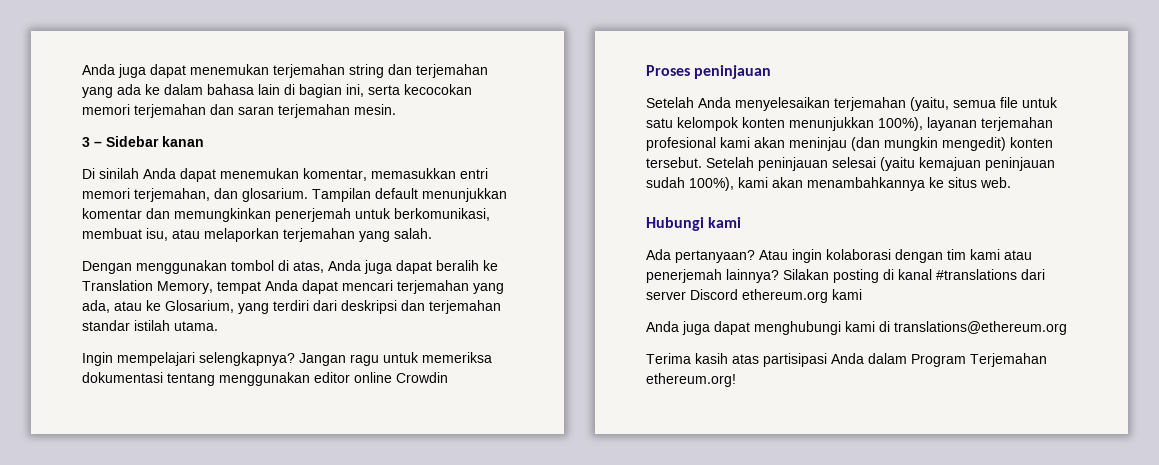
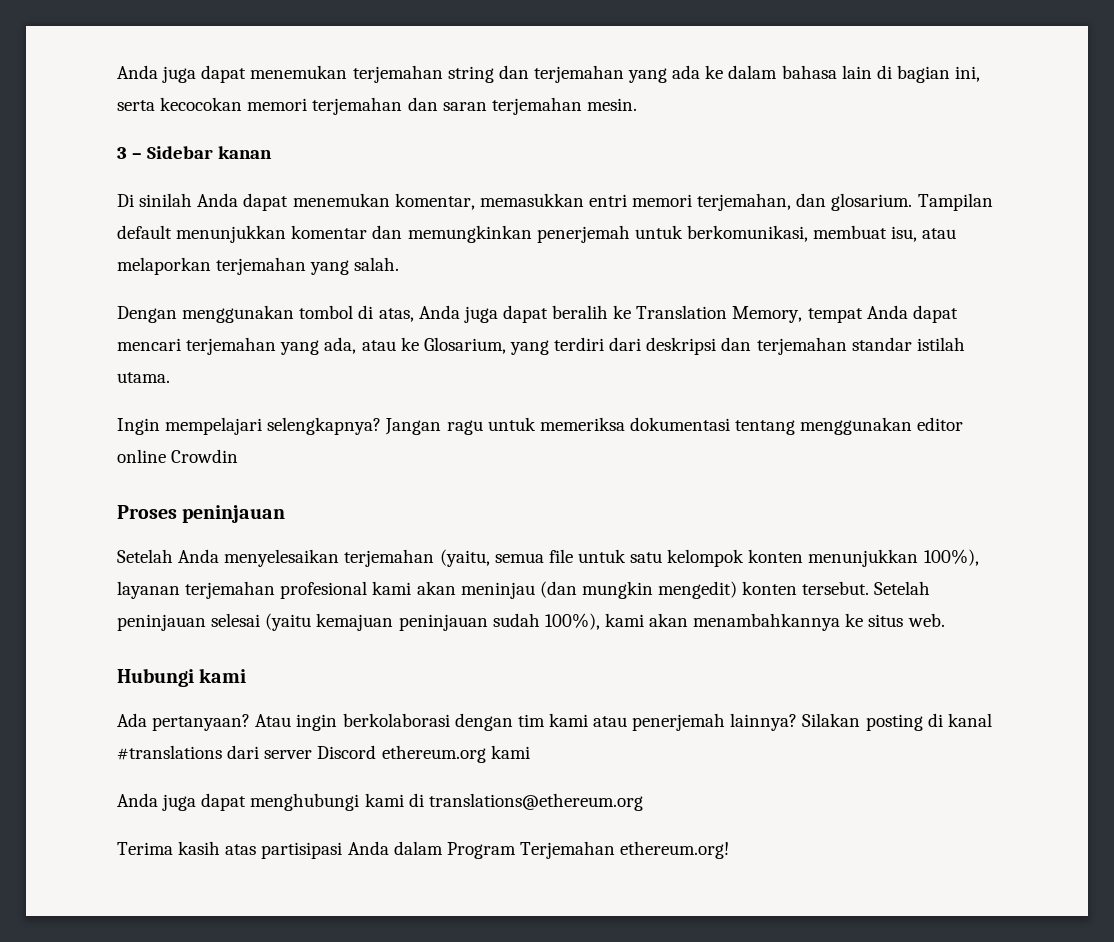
- Atau ingin kolaborasi dengan tim kami atau penerjemah lainnya?
+ Atau ingin berkolaborasi dengan tim kami atau penerjemah lainnya?

